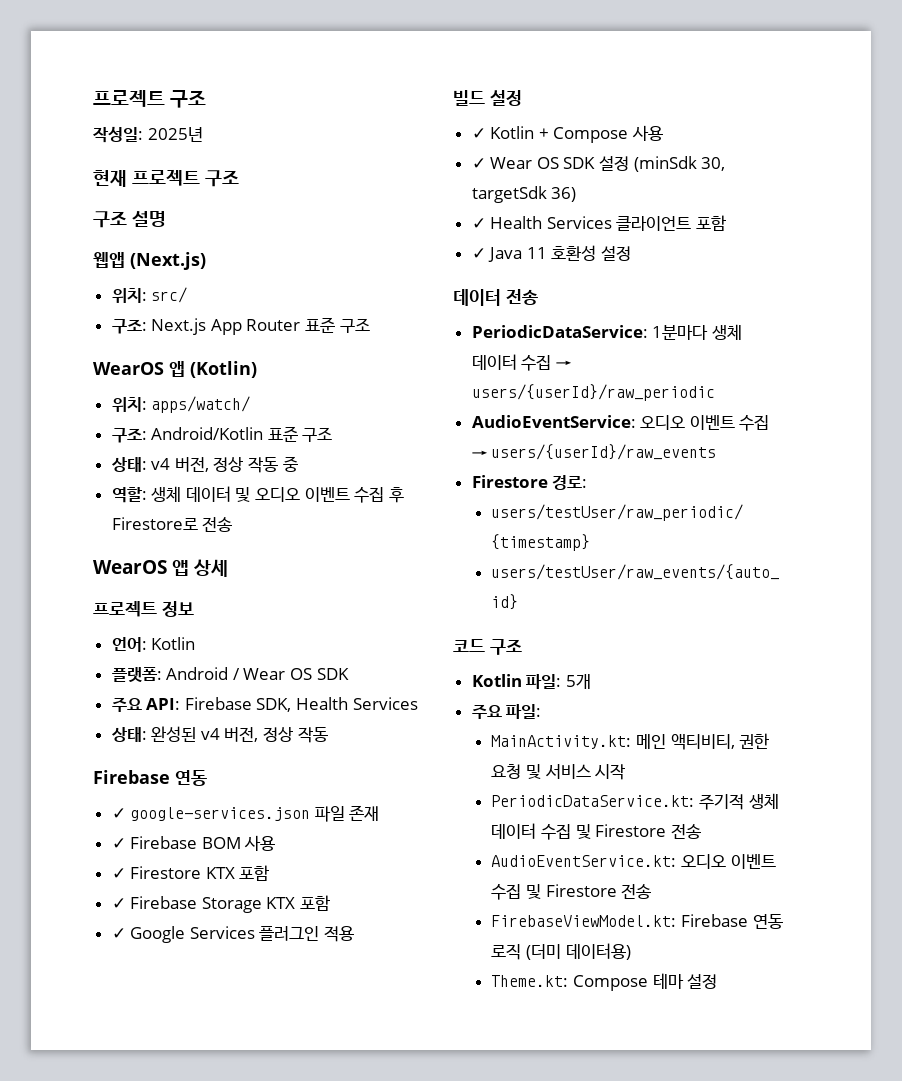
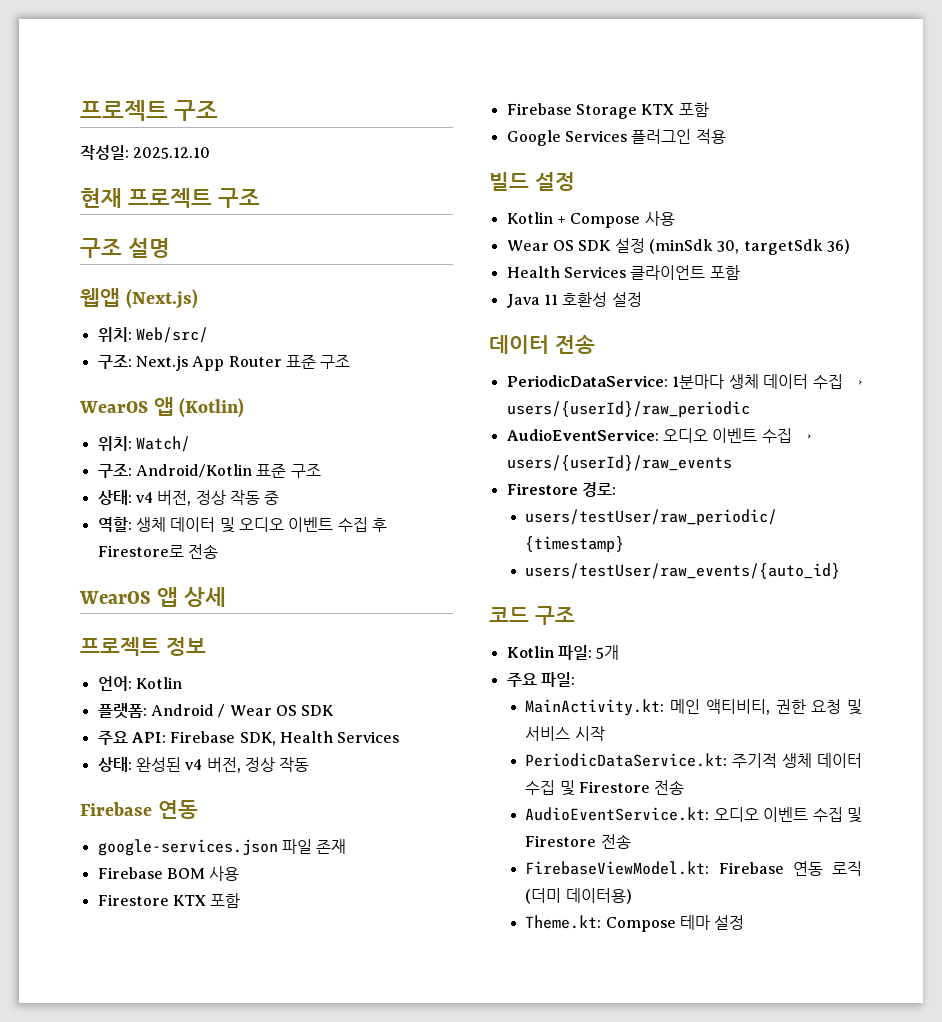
- 작성일: 2025년
+ 작성일: 2025.12.10
- 위치: src/
+ 위치: Web/src/
- 위치: apps/watch/
+ 위치: Watch/
- ✓ google-services.json 파일 존재
+ google-services.json 파일 존재
- ✓ Firebase BOM 사용
+ Firebase BOM 사용
- ✓ Firestore KTX 포함
+ Firestore KTX 포함
- ✓ Firebase Storage KTX 포함
+ Firebase Storage KTX 포함
- ✓ Google Services 플러그인 적용
+ Google Services 플러그인 적용
- ✓ Kotlin + Compose 사용
+ Kotlin + Compose 사용
- ✓ Wear OS SDK 설정 (minSdk 30, targetSdk 36)
+ Wear OS SDK 설정 (minSdk 30, targetSdk 36)
- ✓ Health Services 클라이언트 포함
+ Health Services 클라이언트 포함
- ✓ Java 11 호환성 설정
+ Java 11 호환성 설정

